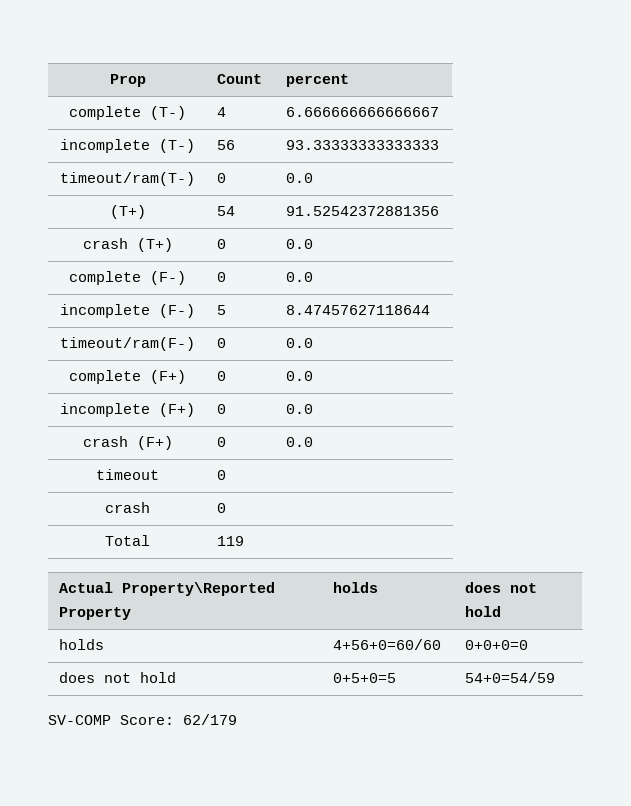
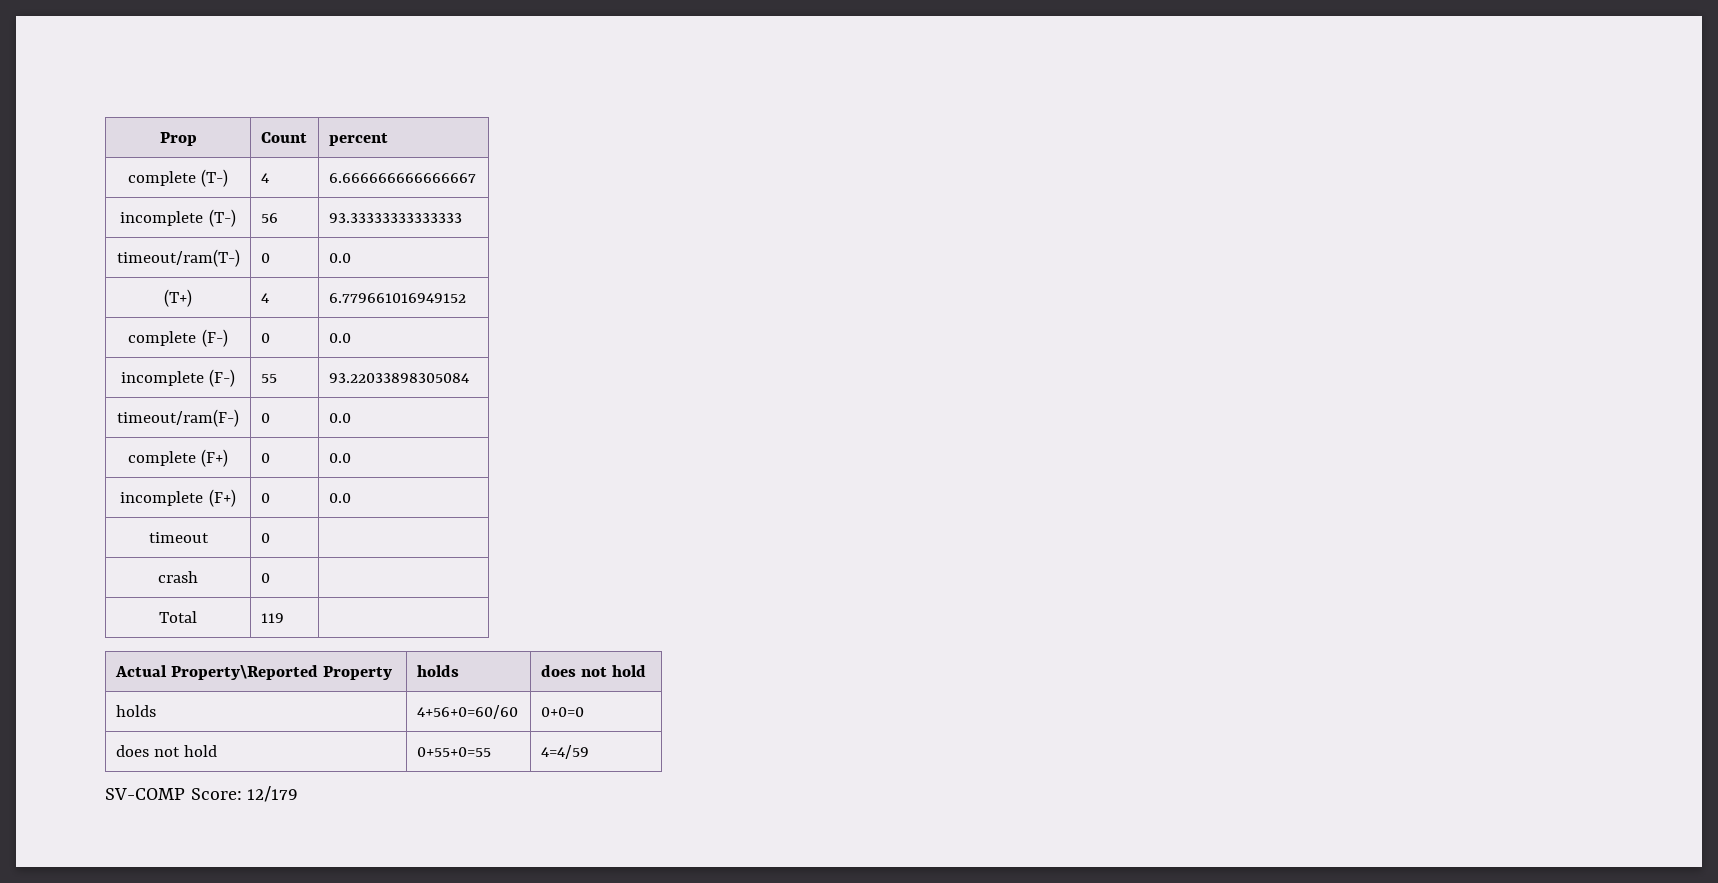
- (T+) | 54 | 91.52542372881356
- crash (T+) | 0 | 0.0
+ (T+) | 4 | 6.779661016949152
- incomplete (F-) | 5 | 8.47457627118644
+ incomplete (F-) | 55 | 93.22033898305084
- crash (F+) | 0 | 0.0
- holds | 4+56+0=60/60 | 0+0+0=0
+ holds | 4+56+0=60/60 | 0+0=0
- does not hold | 0+5+0=5 | 54+0=54/59
+ does not hold | 0+55+0=55 | 4=4/59
- SV-COMP Score: 62/179
+ SV-COMP Score: 12/179

